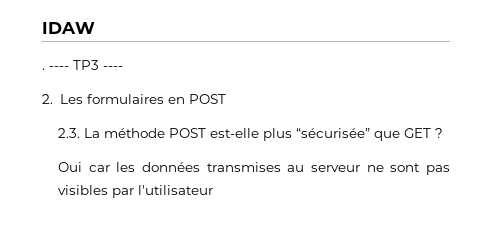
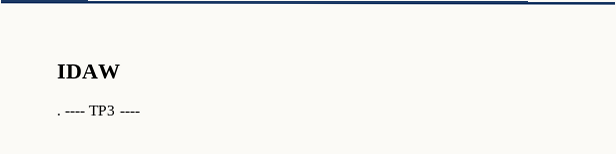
- 2. Les formulaires en POST
- 2.3. La méthode POST est-elle plus “sécurisée” que GET ?
- Oui car les données transmises au serveur ne sont pas visibles par l'utilisateur

